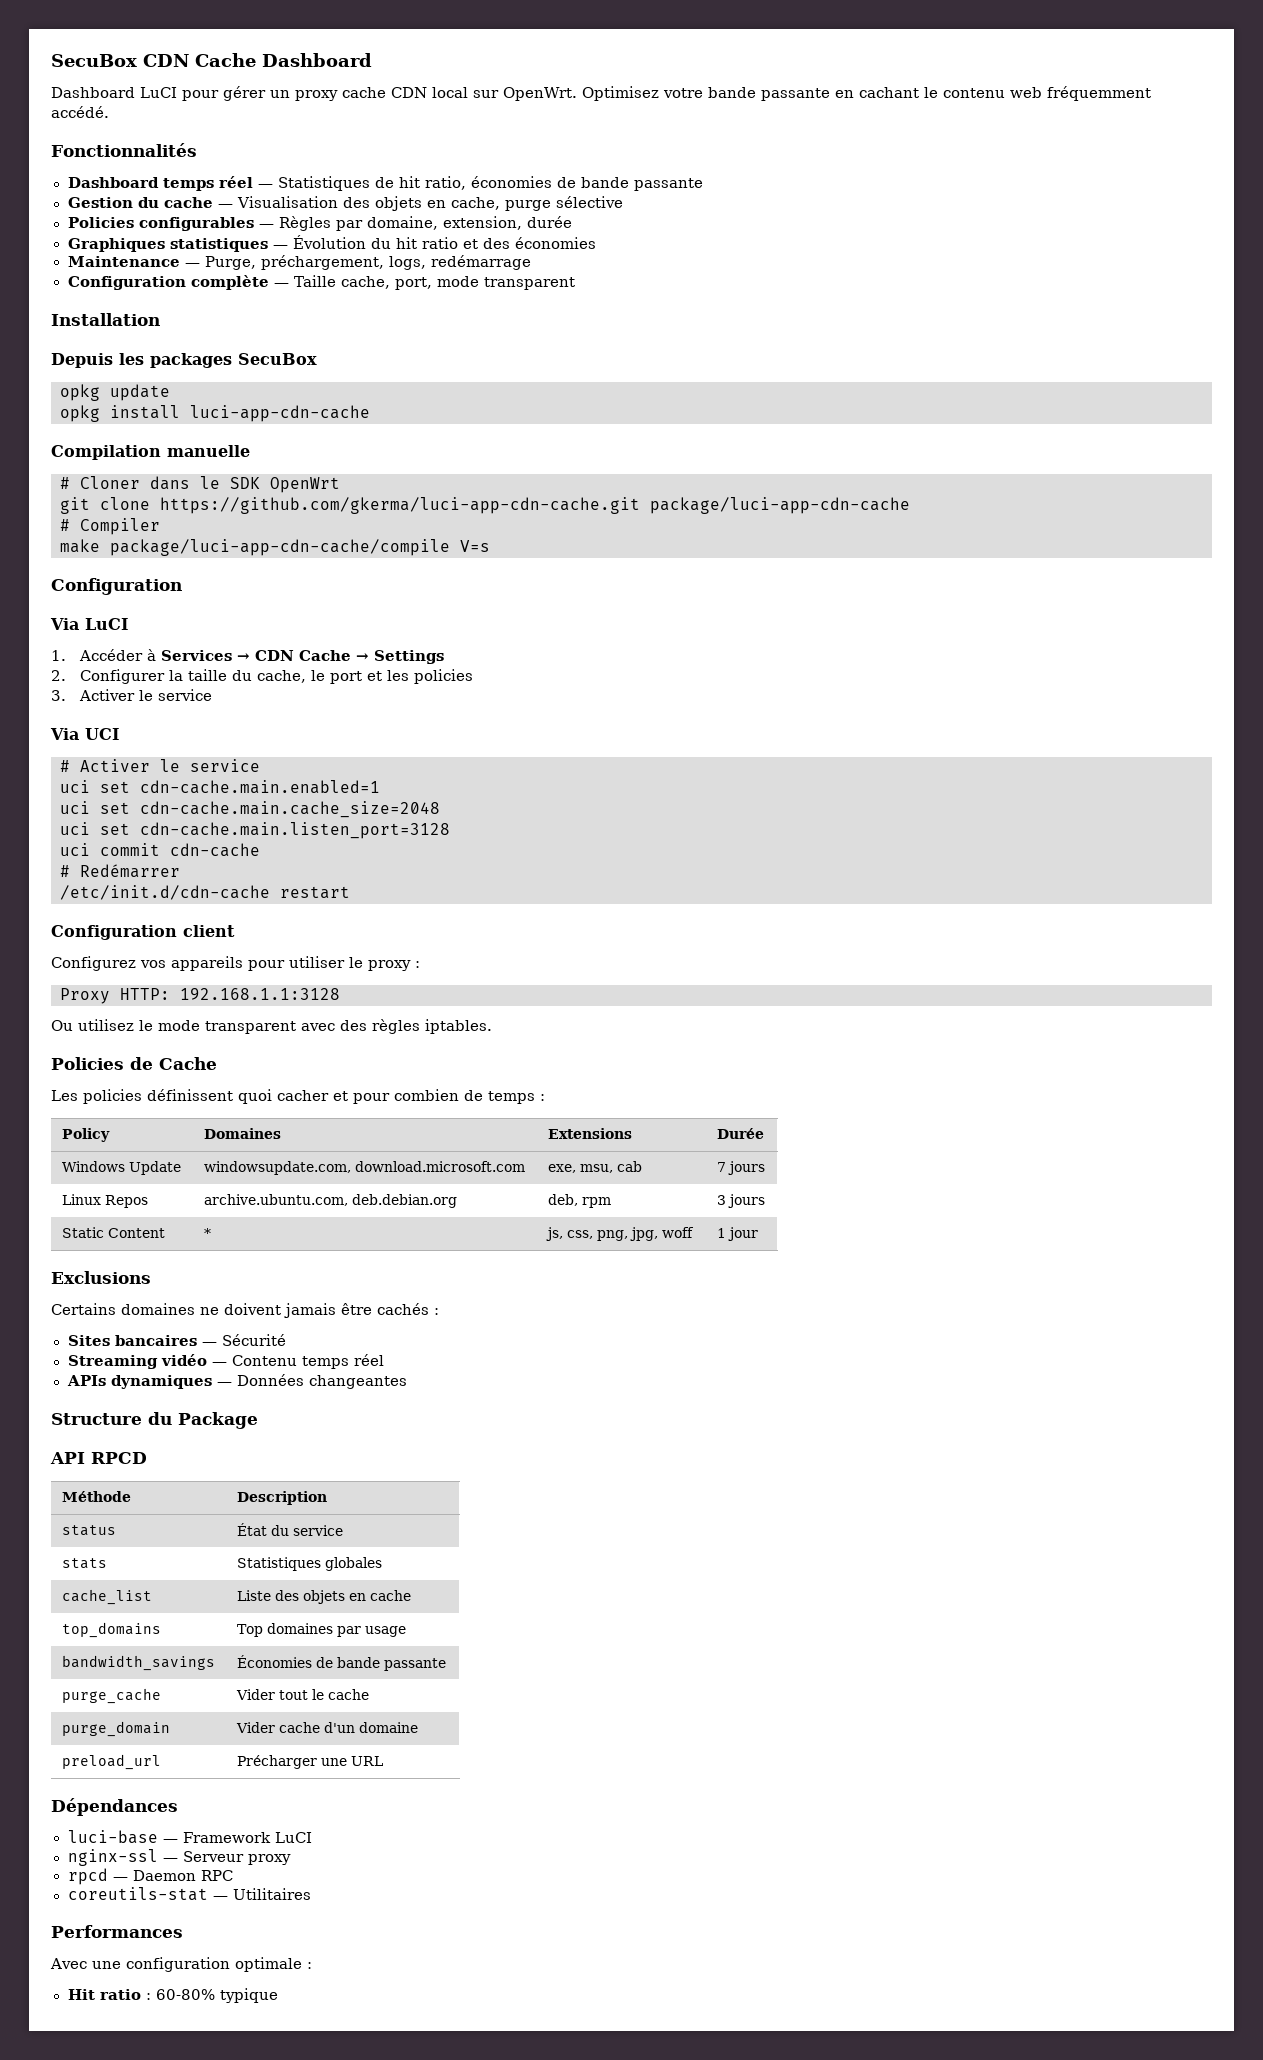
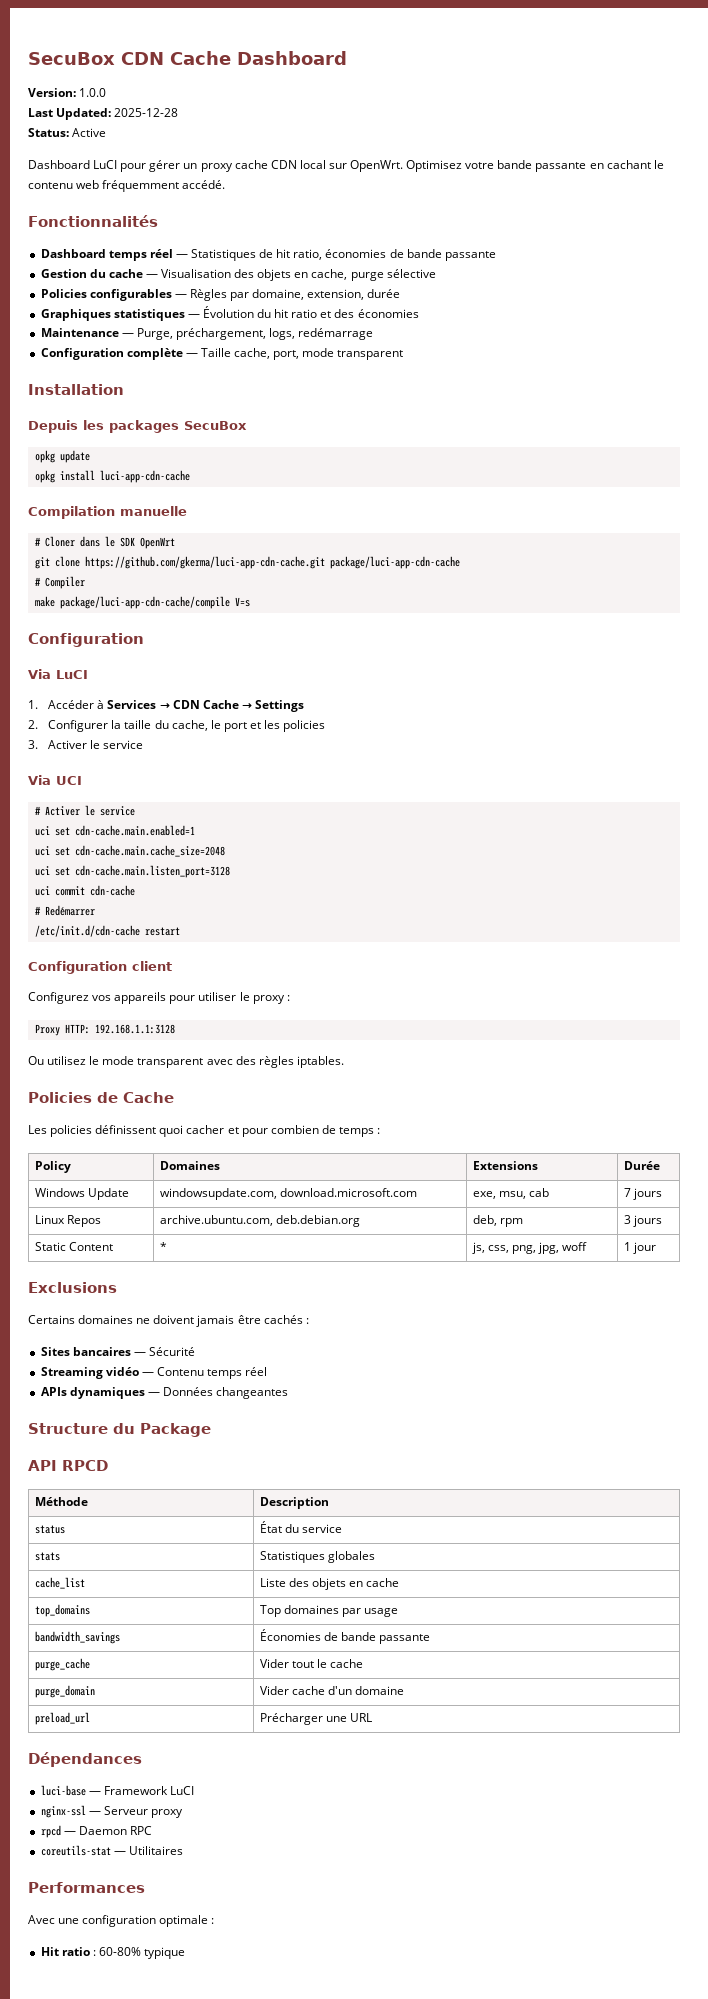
+ Version: 1.0.0
+ Last Updated: 2025-12-28
+ Status: Active

